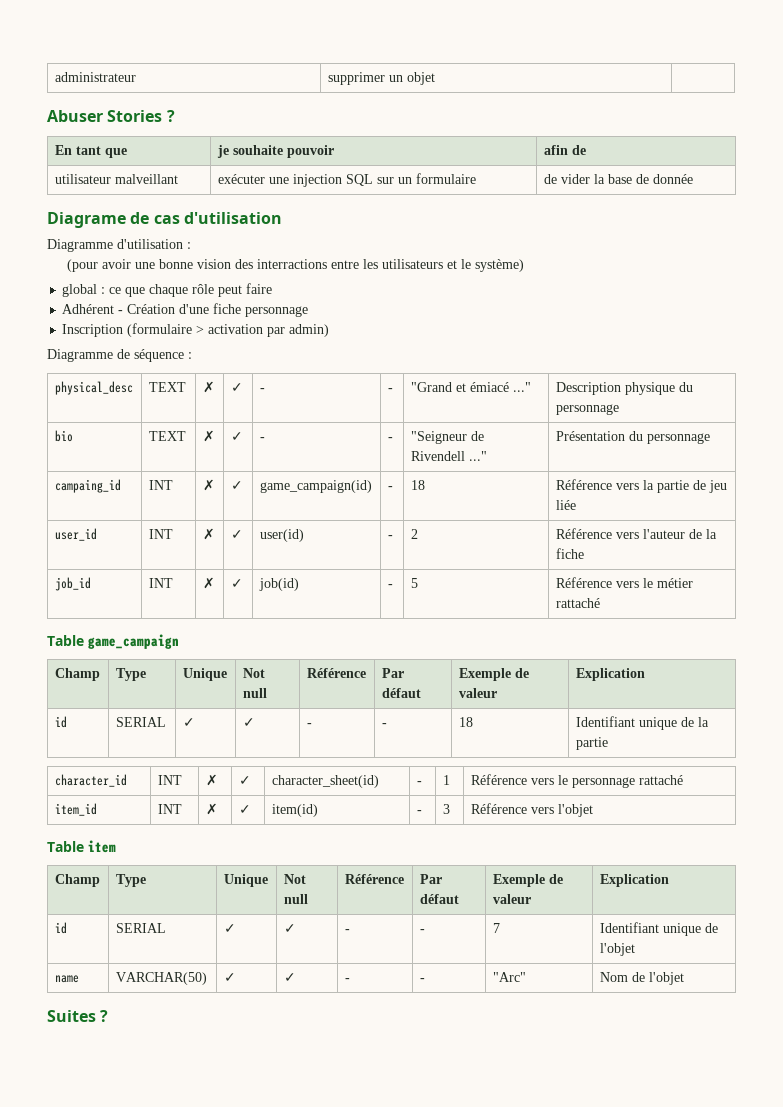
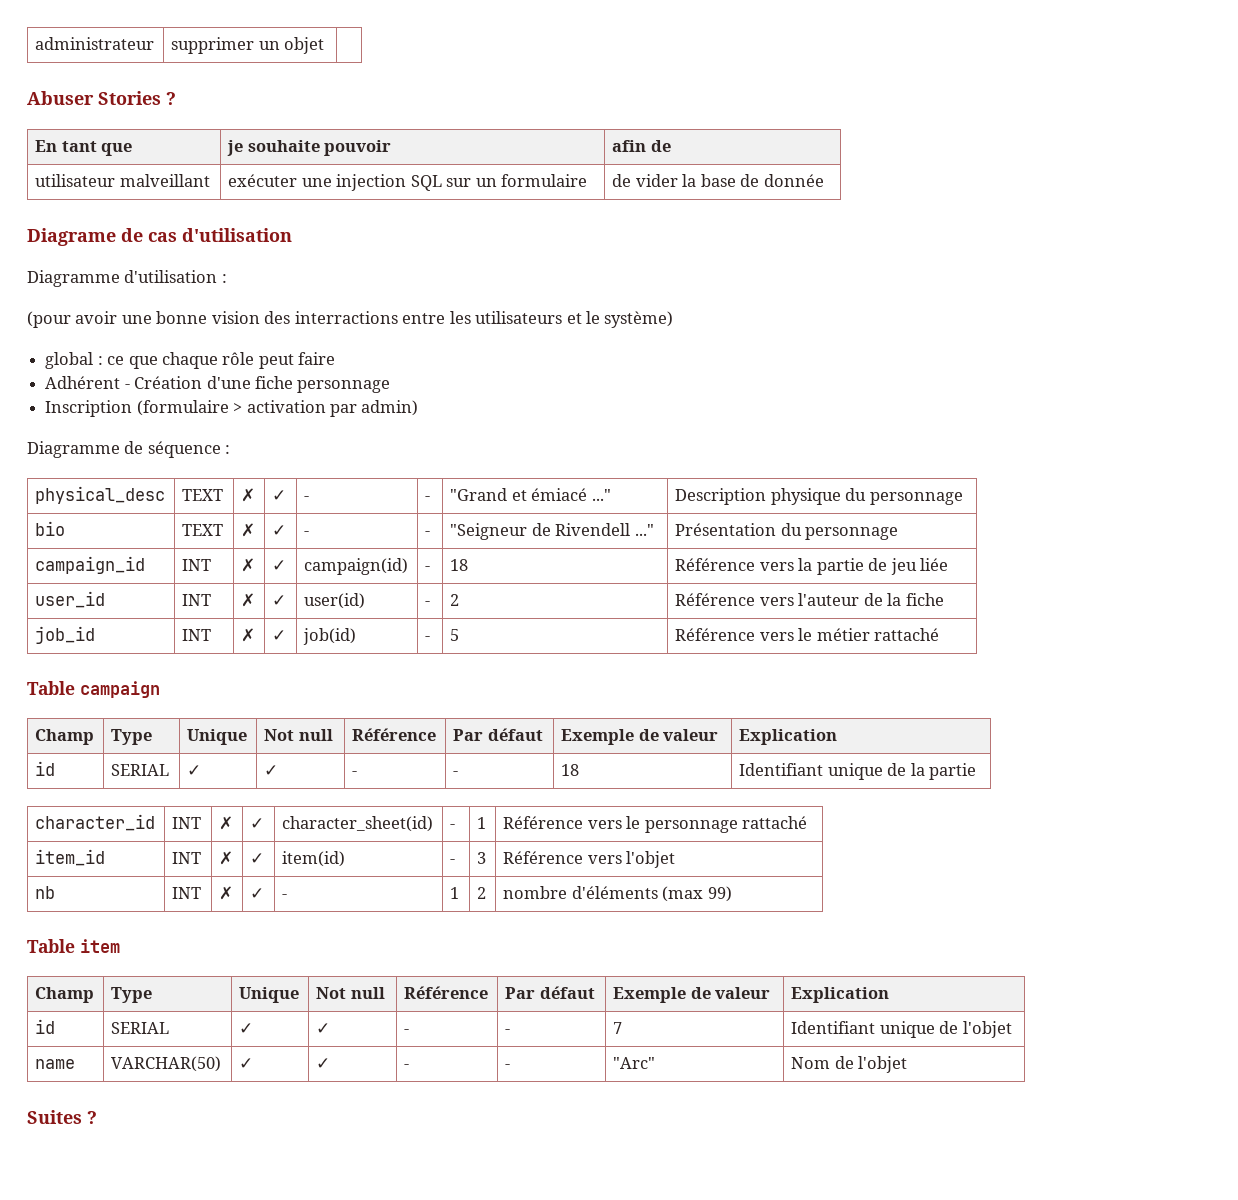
- campaing_id | INT | ✗ | ✓ | game_campaign(id) | - | 18 | Référence vers la partie de jeu liée
+ campaign_id | INT | ✗ | ✓ | campaign(id) | - | 18 | Référence vers la partie de jeu liée
- Table game_campaign
+ Table campaign
+ nb | INT | ✗ | ✓ | - | 1 | 2 | nombre d'éléments (max 99)

